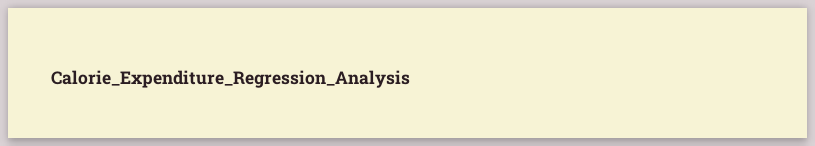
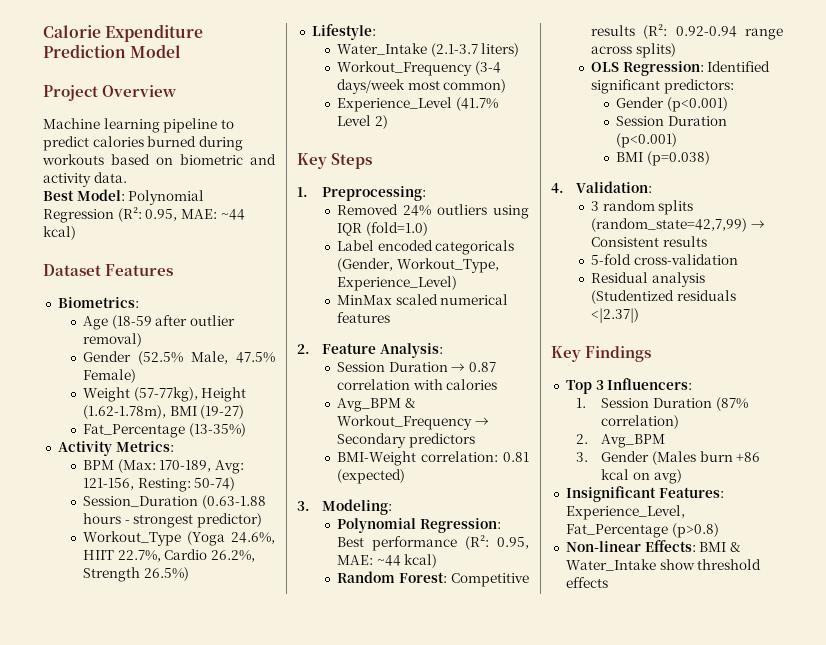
- Calorie_Expenditure_Regression_Analysis
+ Calorie Expenditure Prediction Model
+ Project Overview
+ Machine learning pipeline to predict calories burned during workouts based on biometric and activity data.
+ Best Model: Polynomial Regression (R²: 0.95, MAE: ~44 kcal)
+ Dataset Features
+ Biometrics:
+ Age (18-59 after outlier removal)
+ Gender (52.5% Male, 47.5% Female)
+ Weight (57-77kg), Height (1.62-1.78m), BMI (19-27)
+ Fat_Percentage (13-35%)
+ Activity Metrics:
+ BPM (Max: 170-189, Avg: 121-156, Resting: 50-74)
+ Session_Duration (0.63-1.88 hours - strongest predictor)
+ Workout_Type (Yoga 24.6%, HIIT 22.7%, Cardio 26.2%, Strength 26.5%)
+ Lifestyle:
+ Water_Intake (2.1-3.7 liters)
+ Workout_Frequency (3-4 days/week most common)
+ Experience_Level (41.7% Level 2)
+ Key Steps
+ 1. Preprocessing:
+ Removed 24% outliers using IQR (fold=1.0)
+ Label encoded categoricals (Gender, Workout_Type, Experience_Level)
+ MinMax scaled numerical features
+ 2. Feature Analysis:
+ Session Duration → 0.87 correlation with calories
+ Avg_BPM & Workout_Frequency → Secondary predictors
+ BMI-Weight correlation: 0.81 (expected)
+ 3. Modeling:
+ Polynomial Regression: Best performance (R²: 0.95, MAE: ~44 kcal)
+ Random Forest: Competitive results (R²: 0.92-0.94 range across splits)
+ OLS Regression: Identified significant predictors:
+ Gender (p<0.001)
+ Session Duration (p<0.001)
+ BMI (p=0.038)
+ 4. Validation:
+ 3 random splits (random_state=42,7,99) → Consistent results
+ 5-fold cross-validation
+ Residual analysis (Studentized residuals <|2.37|)
+ Key Findings
+ Top 3 Influencers:
+ 1. Session Duration (87% correlation)
+ 2. Avg_BPM
+ 3. Gender (Males burn +86 kcal on avg)
+ Insignificant Features: Experience_Level, Fat_Percentage (p>0.8)
+ Non-linear Effects: BMI & Water_Intake show threshold effects

